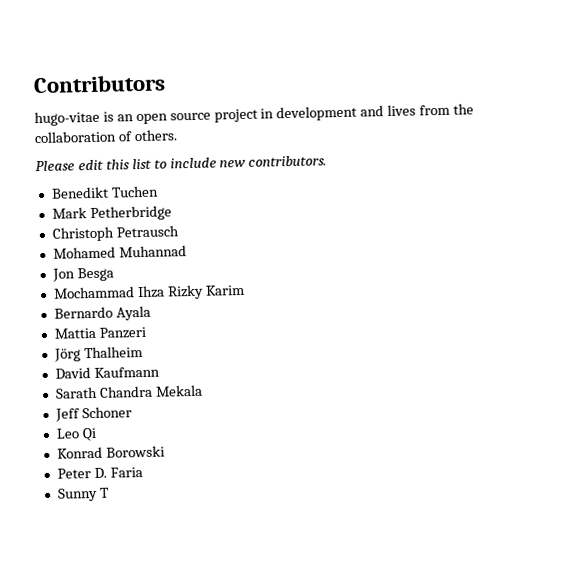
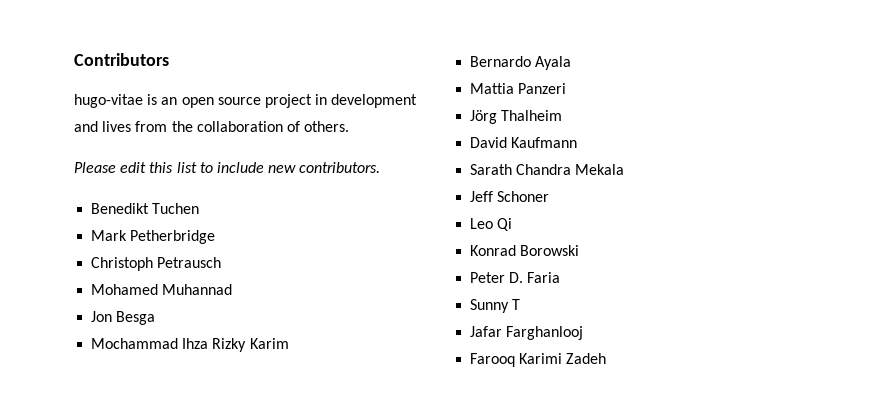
+ Jafar Farghanlooj
+ Farooq Karimi Zadeh

